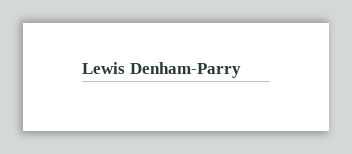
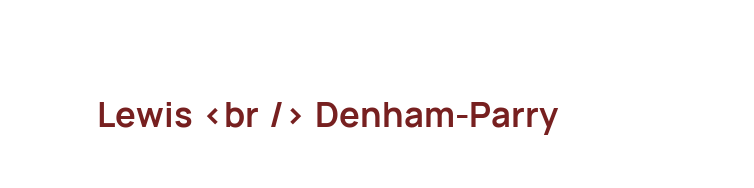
- Lewis Denham-Parry
+ Lewis <br /> Denham-Parry

